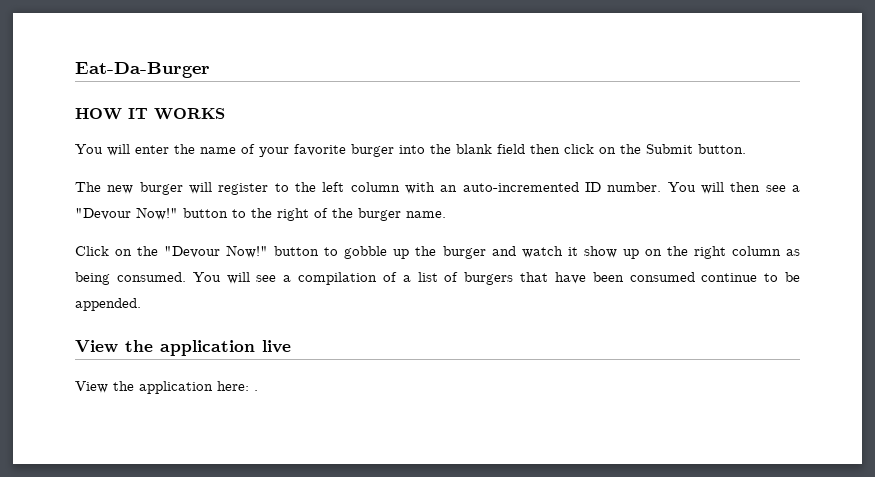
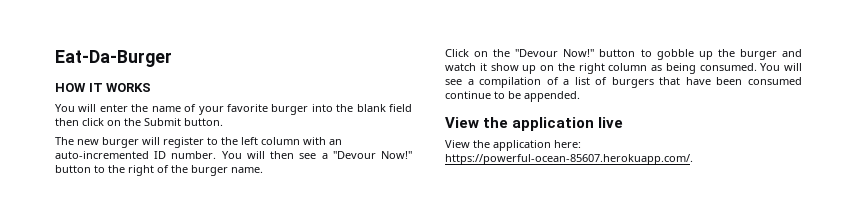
- View the application here: .
+ View the application here: https://powerful-ocean-85607.herokuapp.com/.

